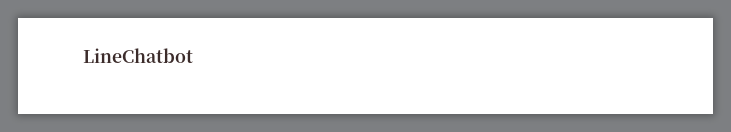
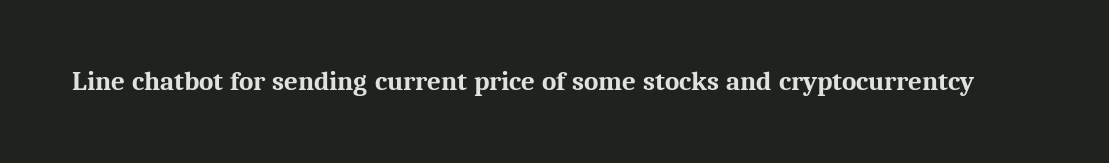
- LineChatbot
+ Line chatbot for sending current price of some stocks and cryptocurrentcy

